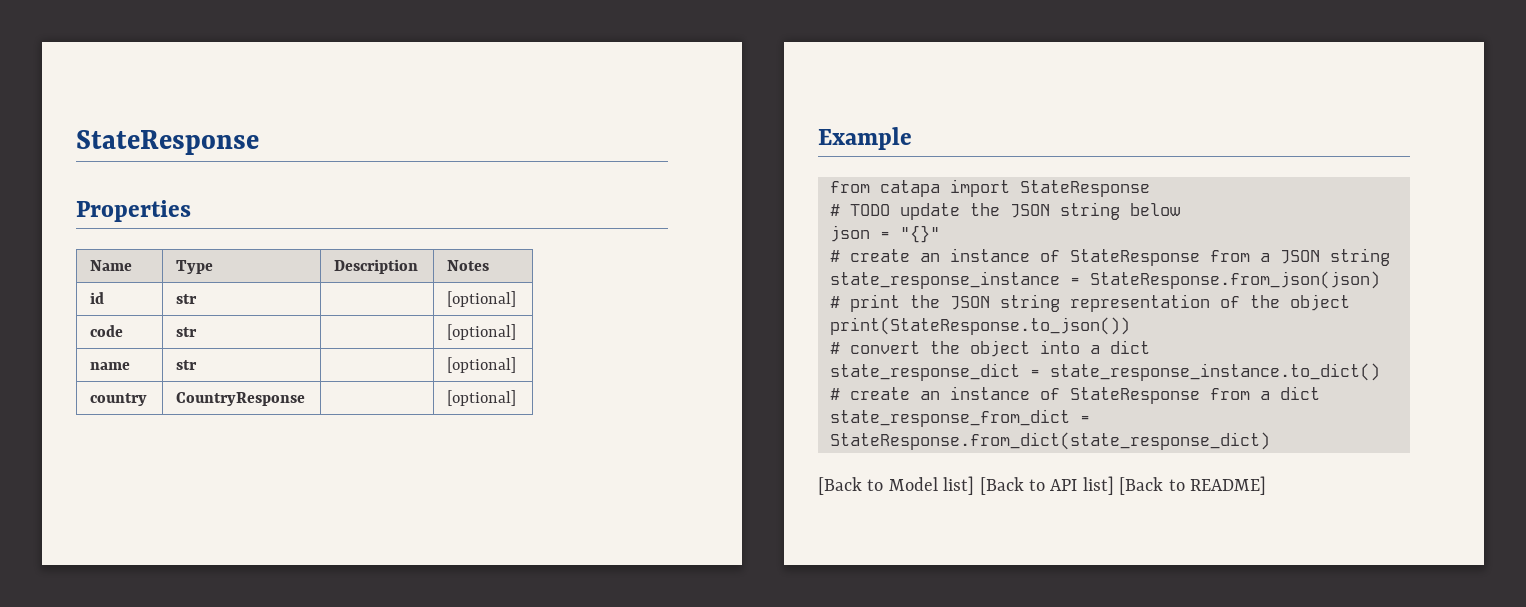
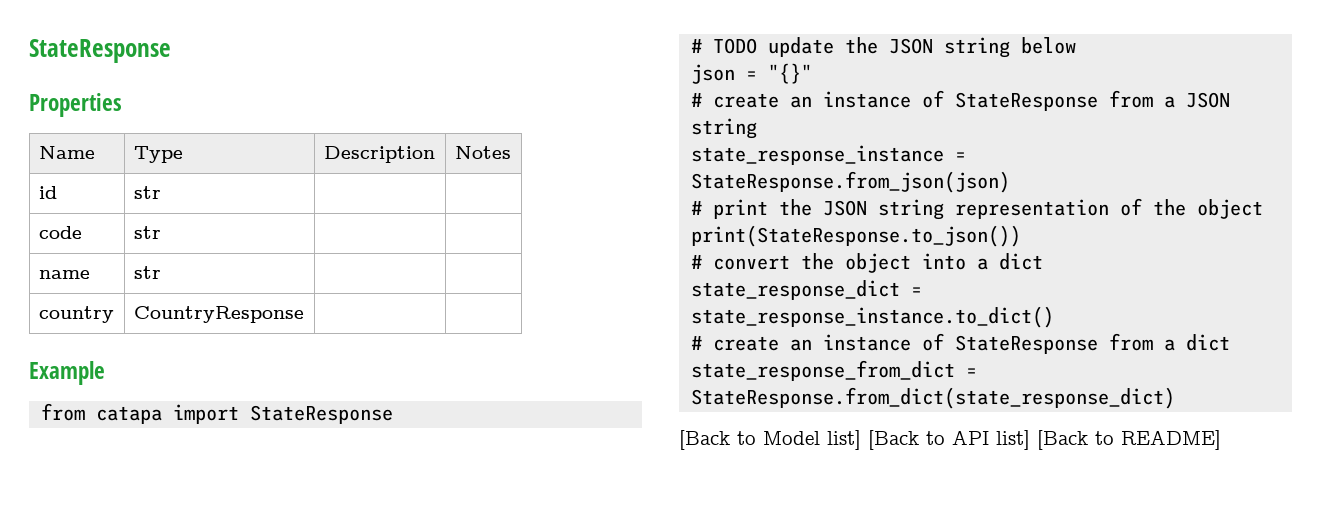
- id | str | | [optional]
+ id | str | |
- code | str | | [optional]
+ code | str | |
- name | str | | [optional]
+ name | str | |
- country | CountryResponse | | [optional]
+ country | CountryResponse | |

